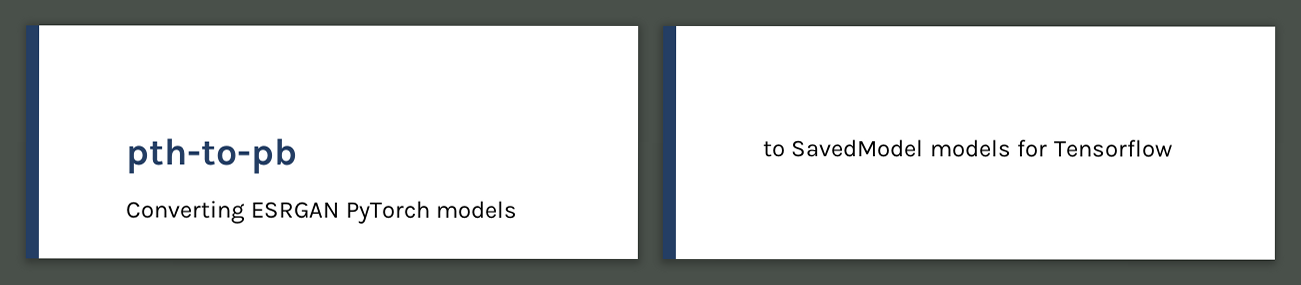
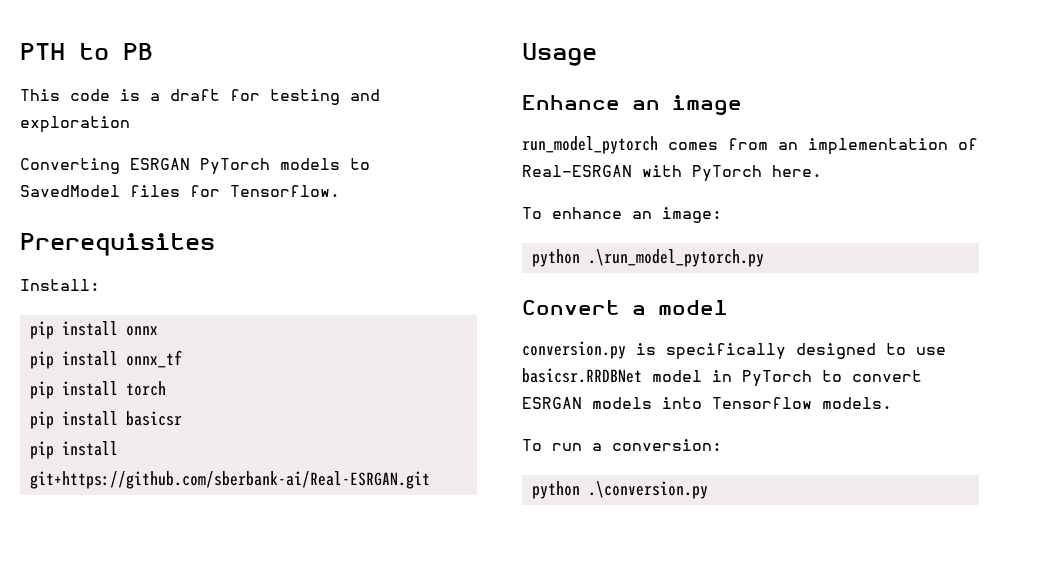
- pth-to-pb
+ PTH to PB
+ This code is a draft for testing and exploration
- Converting ESRGAN PyTorch models to SavedModel models for Tensorflow
+ Converting ESRGAN PyTorch models to SavedModel files for Tensorflow.
+ Prerequisites
+ Install:
+ pip install onnx
+ pip install onnx_tf
+ pip install torch
+ pip install basicsr
+ pip install git+https://github.com/sberbank-ai/Real-ESRGAN.git
+ Usage
+ Enhance an image
+ run_model_pytorch comes from an implementation of Real-ESRGAN with PyTorch here.
+ To enhance an image:
+ python .\run_model_pytorch.py
+ Convert a model
+ conversion.py is specifically designed to use basicsr.RRDBNet model in PyTorch to convert ESRGAN models into Tensorflow models.
+ To run a conversion:
+ python .\conversion.py

